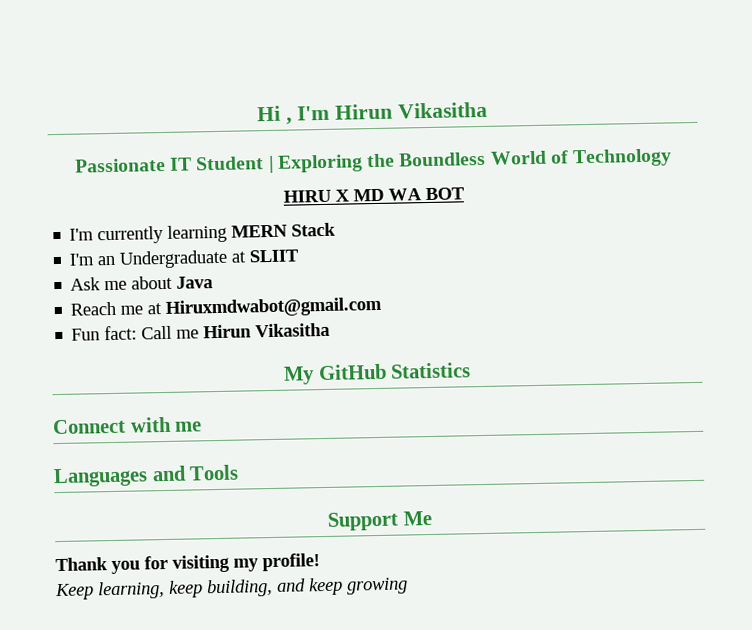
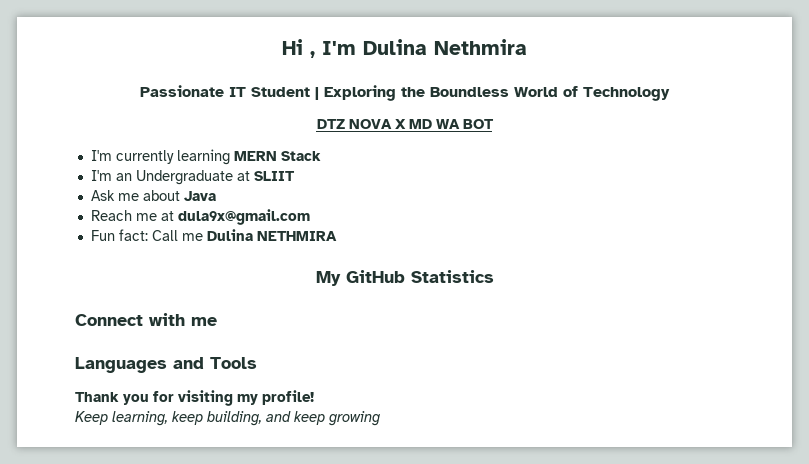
- Hi , I'm Hirun Vikasitha
+ Hi , I'm Dulina Nethmira
- HIRU X MD WA BOT
+ DTZ NOVA X MD WA BOT
- Reach me at Hiruxmdwabot@gmail.com
+ Reach me at dula9x@gmail.com
- Fun fact: Call me Hirun Vikasitha
+ Fun fact: Call me Dulina NETHMIRA
- Support Me

